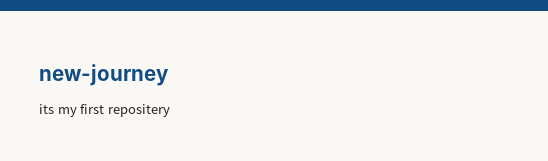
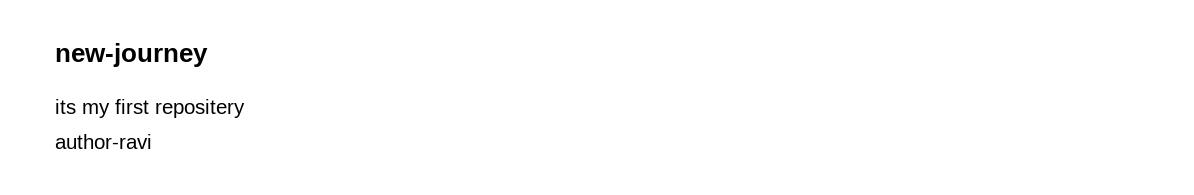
+ author-ravi

